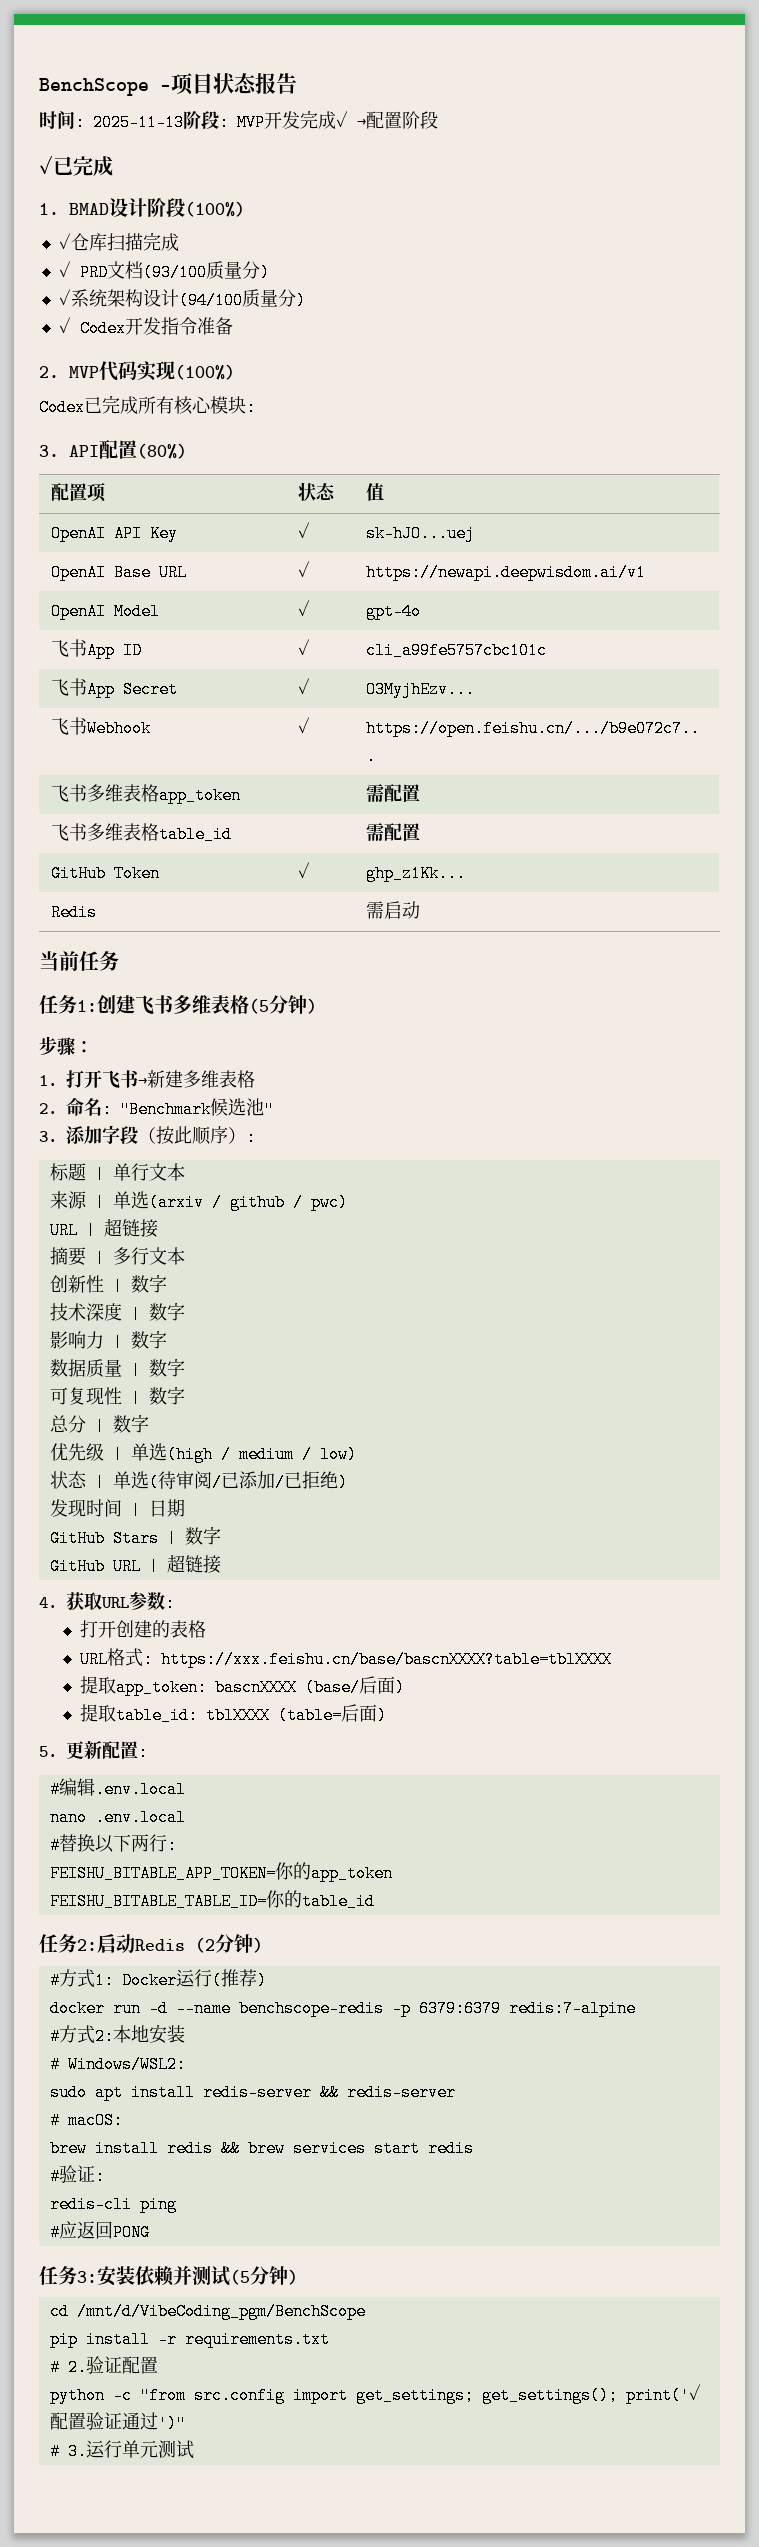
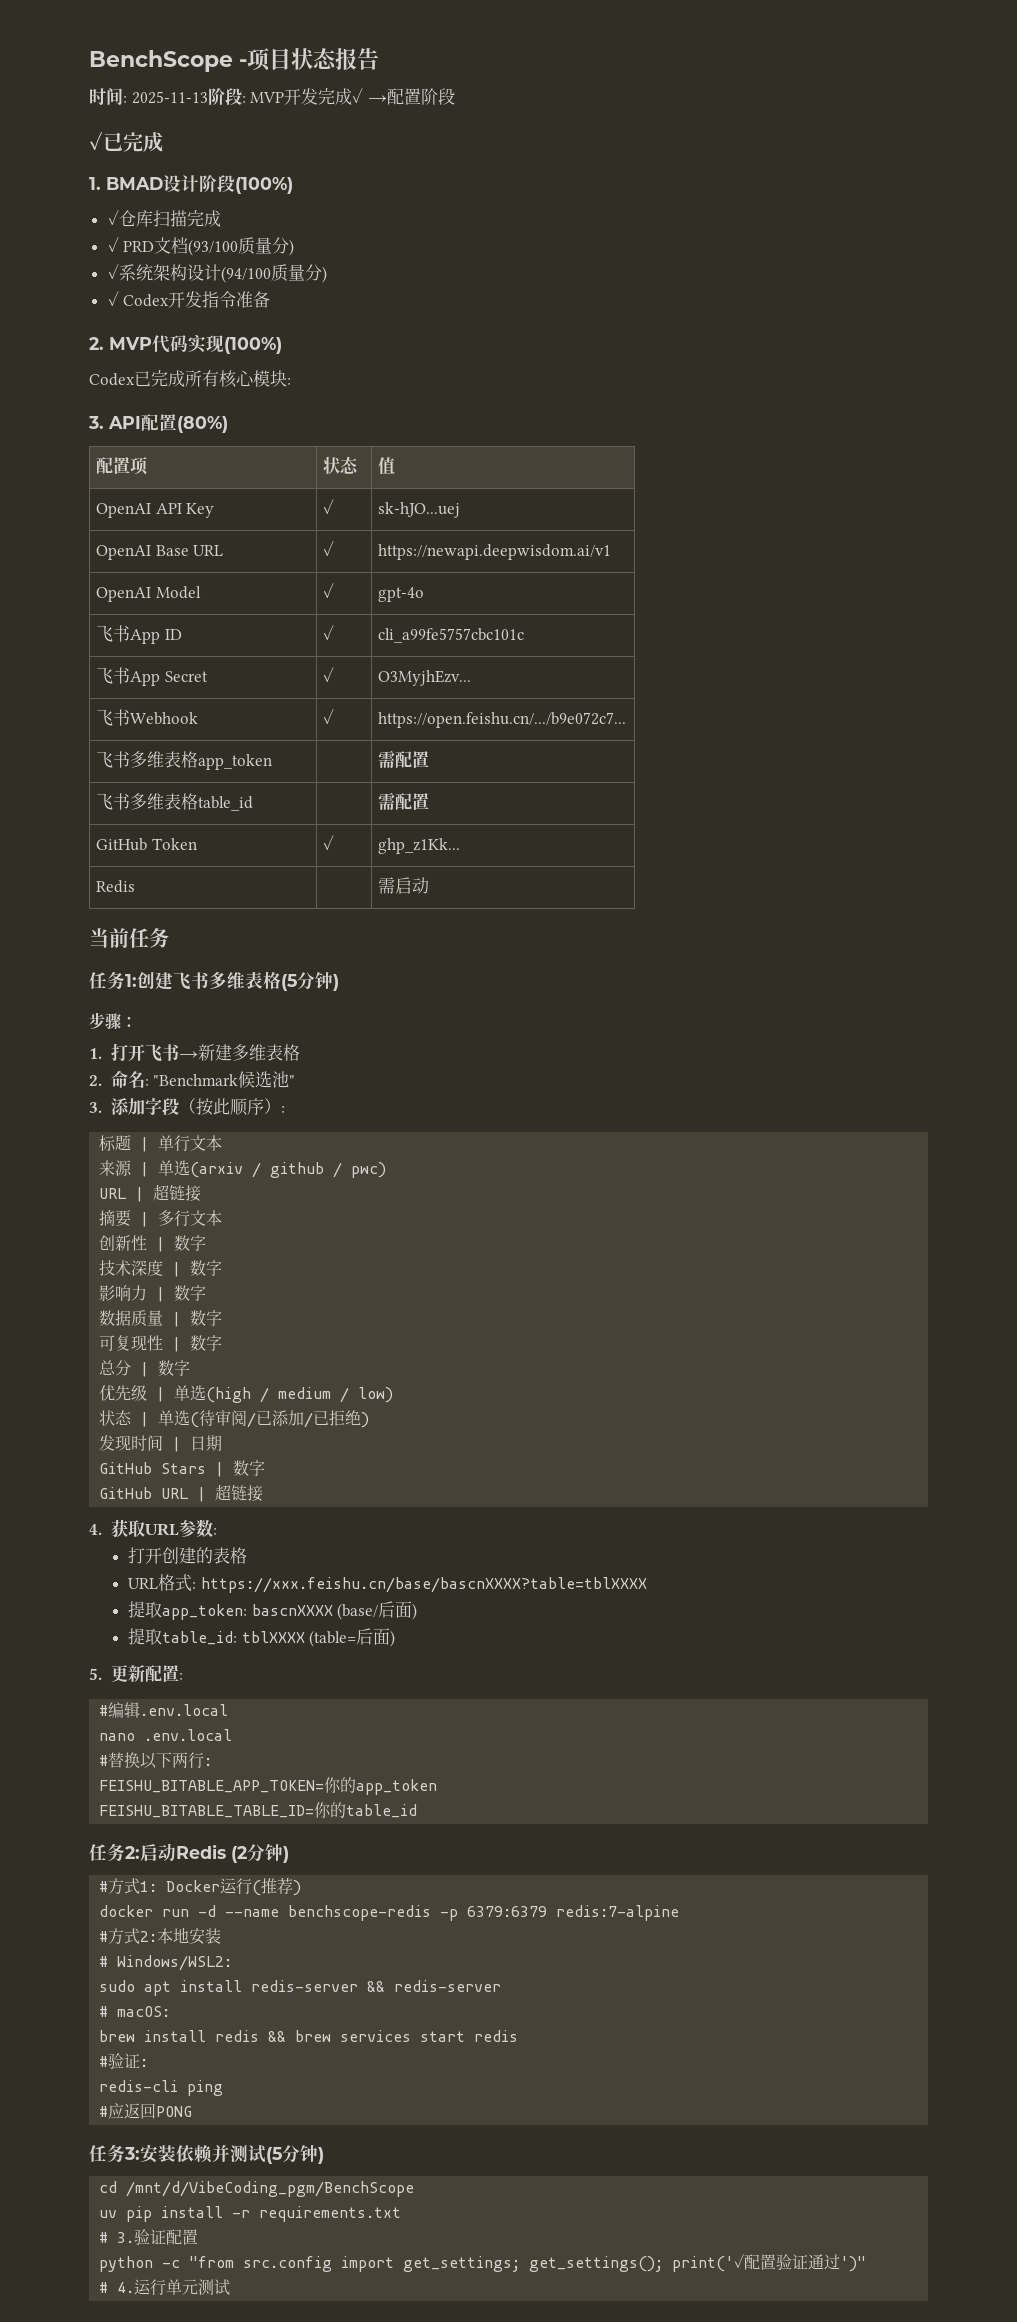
- pip install -r requirements.txt
+ uv pip install -r requirements.txt
- # 2.验证配置
+ # 3.验证配置
- # 3.运行单元测试
+ # 4.运行单元测试

